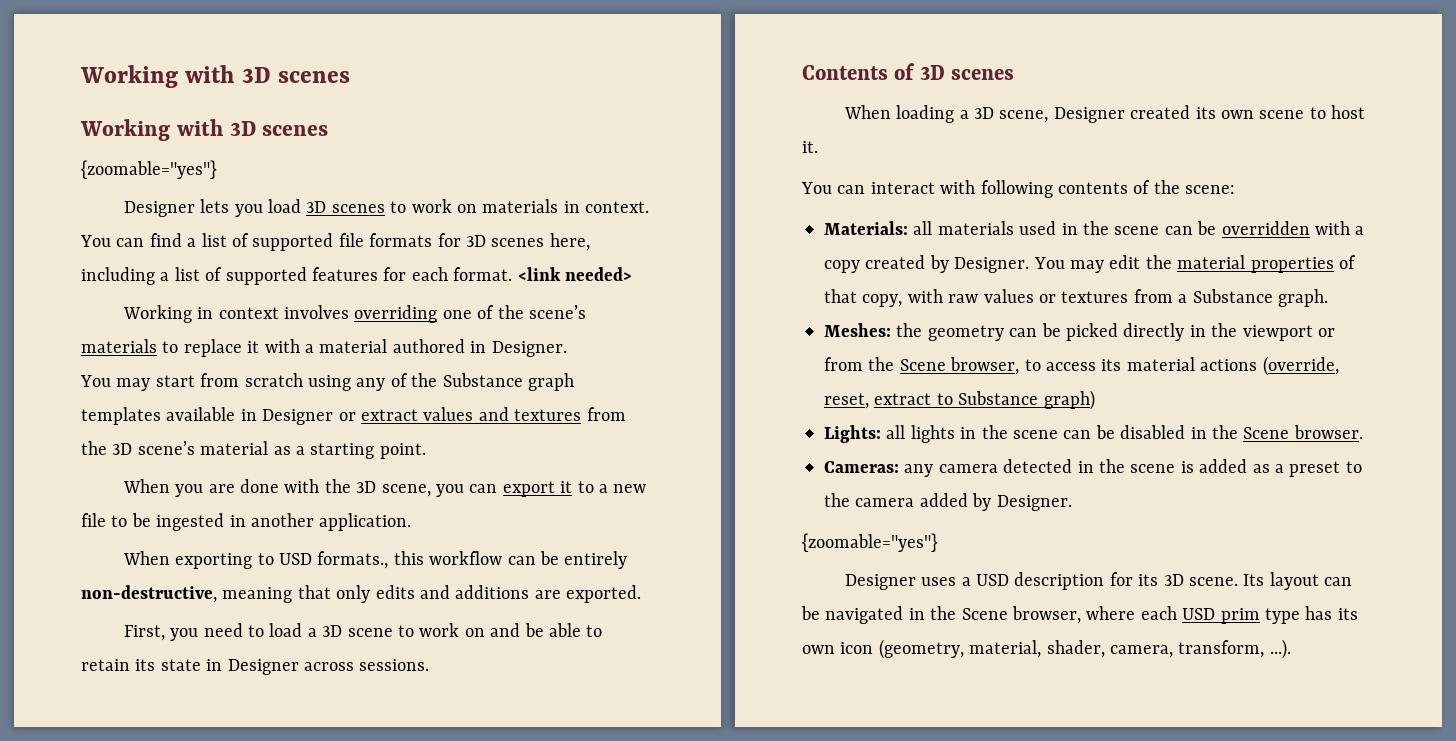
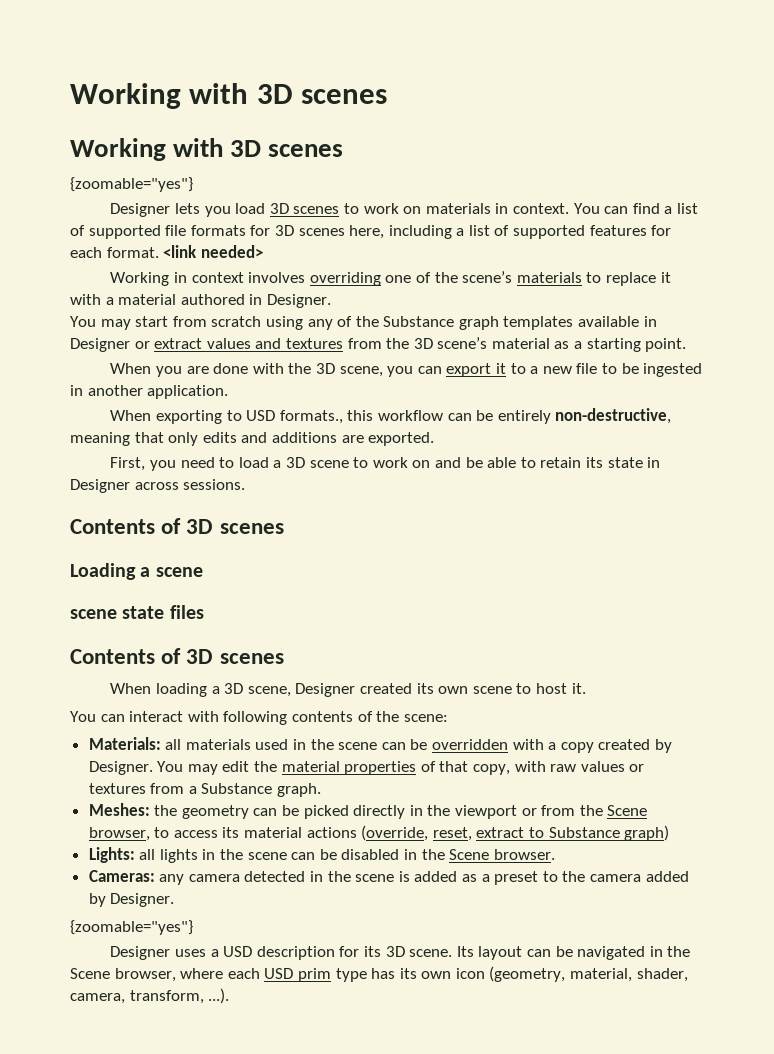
+ Loading a scene
+ scene state files
+ Contents of 3D scenes

